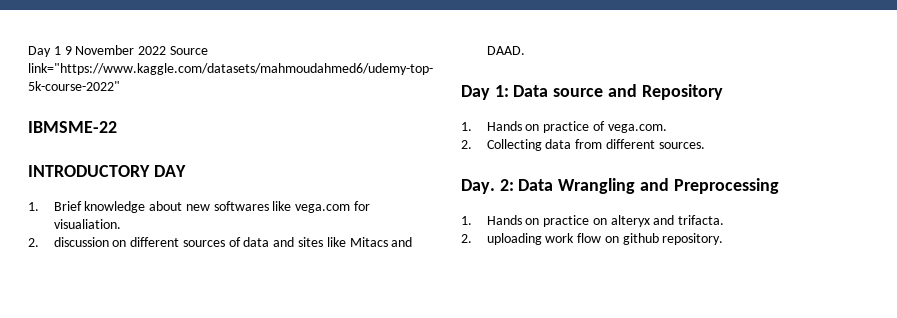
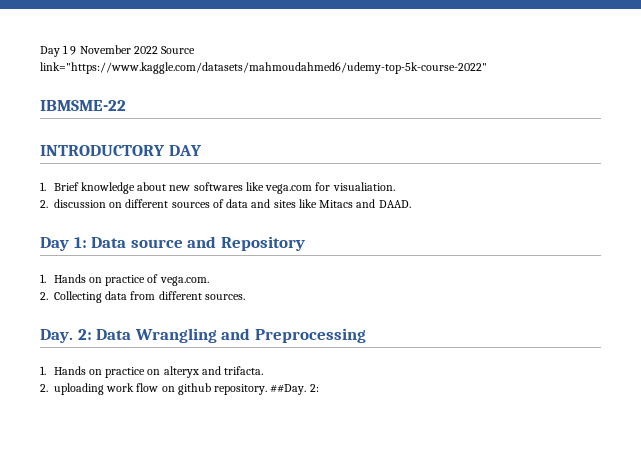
+ ##Day. 2:

